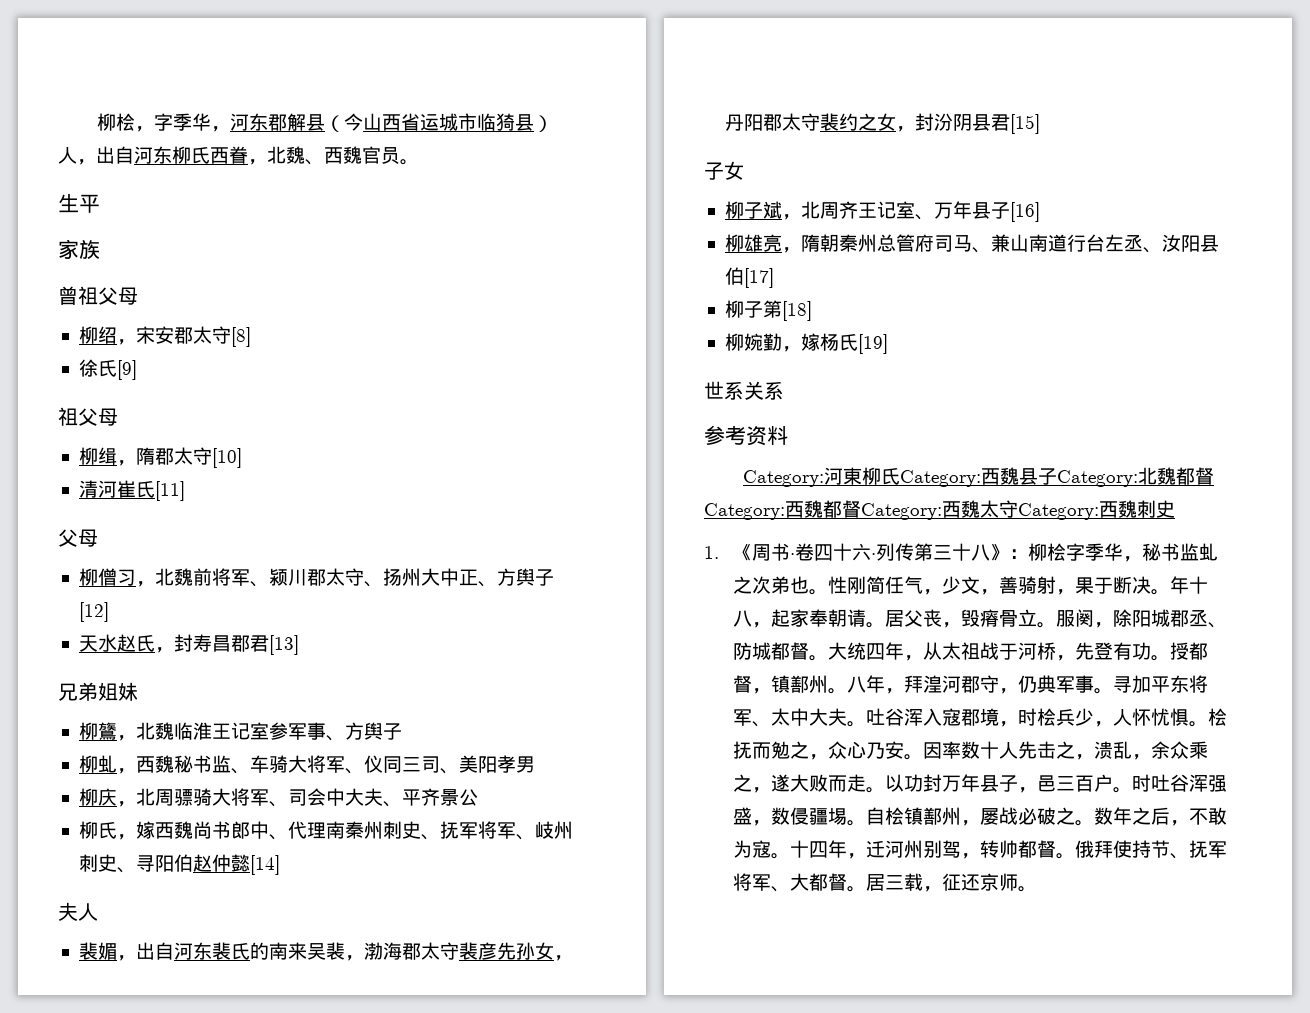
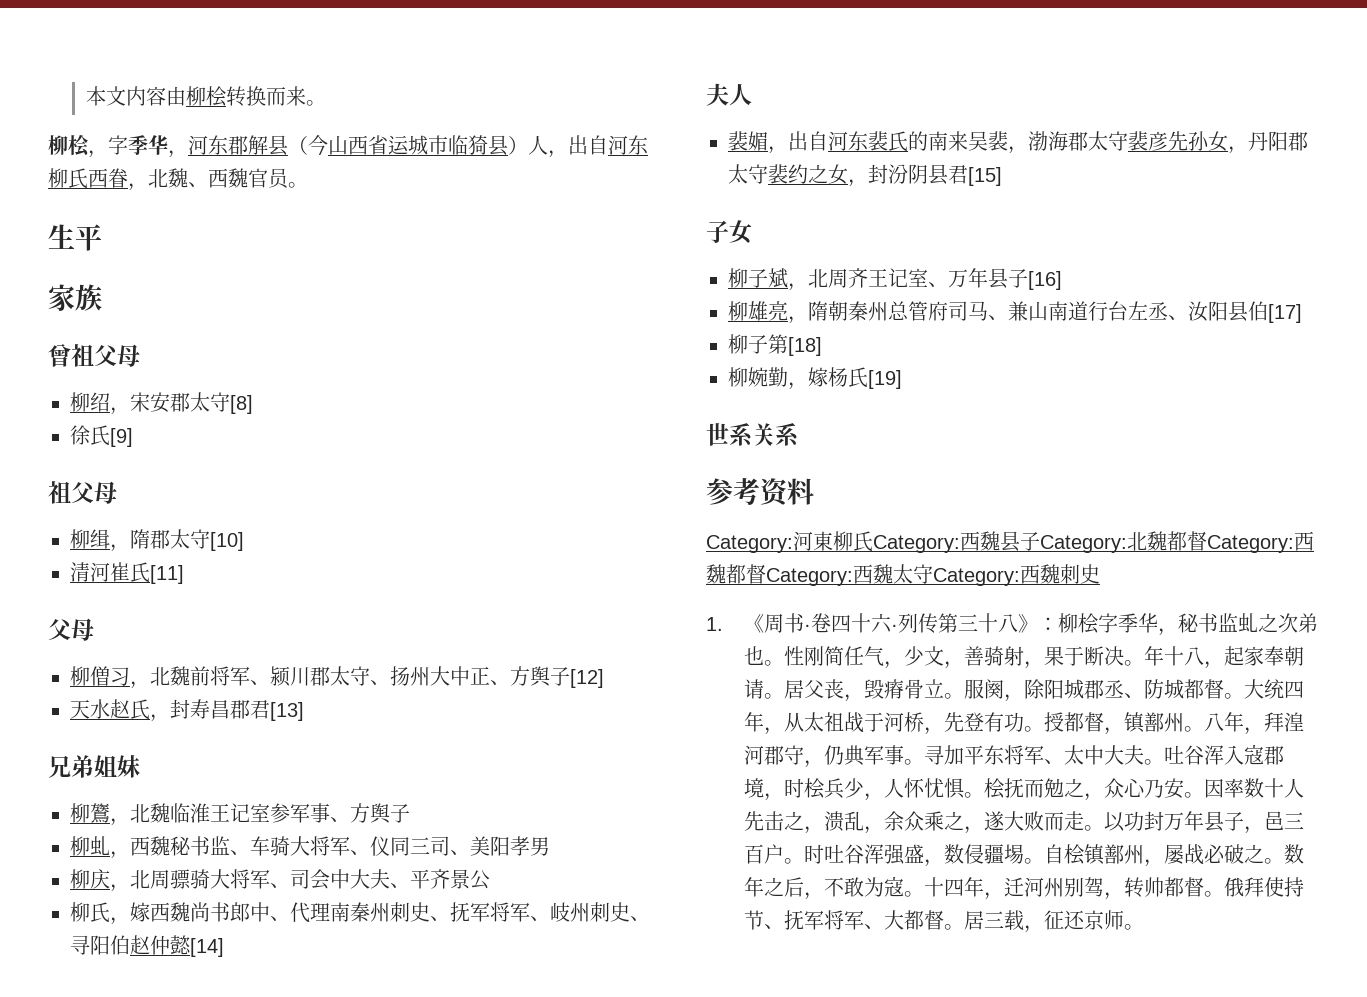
+ 本文内容由柳桧转换而来。

